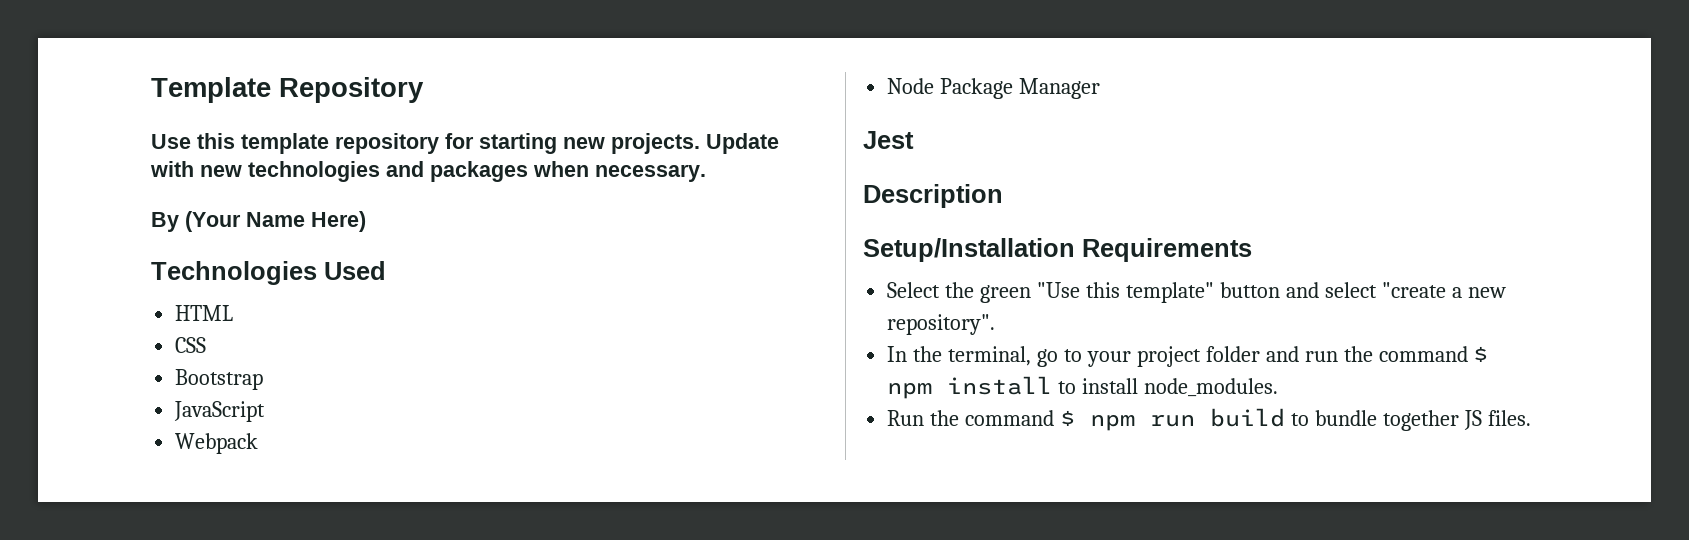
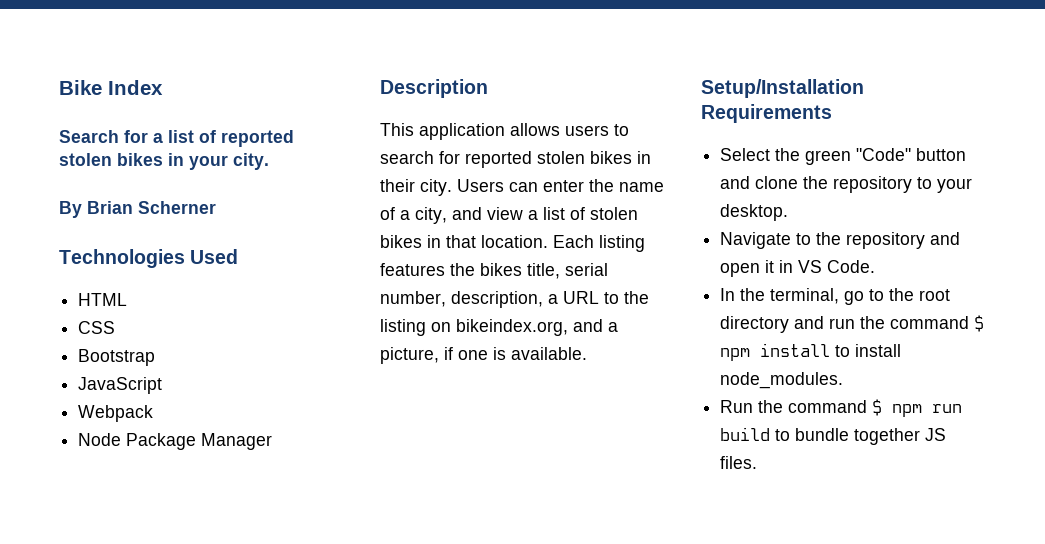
- Template Repository
- Use this template repository for starting new projects. Update with new technologies and packages when necessary.
- By (Your Name Here)
+ Bike Index
+ Search for a list of reported stolen bikes in your city.
+ By Brian Scherner
- Jest
  Description
+ This application allows users to search for reported stolen bikes in their city. Users can enter the name of a city, and view a list of stolen bikes in that location. Each listing features the bikes title, serial number, description, a URL to the listing on bikeindex.org, and a picture, if one is available.
- Select the green "Use this template" button and select "create a new repository".
+ Select the green "Code" button and clone the repository to your desktop.
+ Navigate to the repository and open it in VS Code.
- In the terminal, go to your project folder and run the command $ npm install to install node_modules.
+ In the terminal, go to the root directory and run the command $ npm install to install node_modules.

